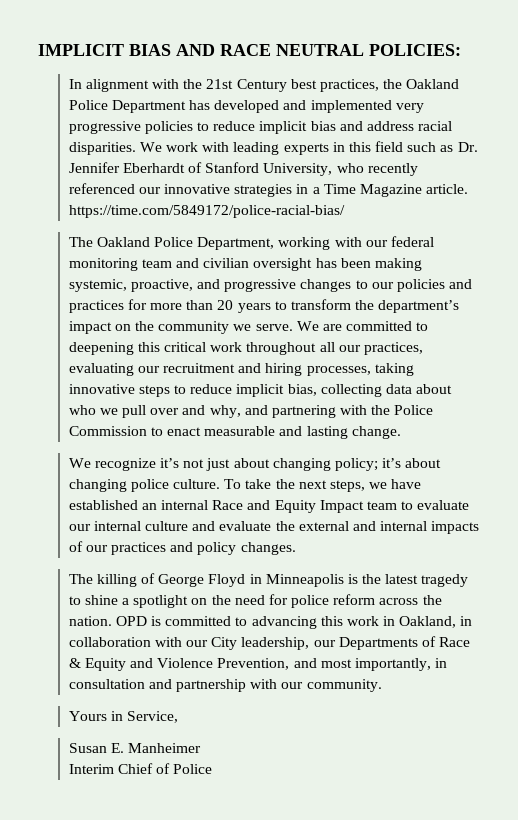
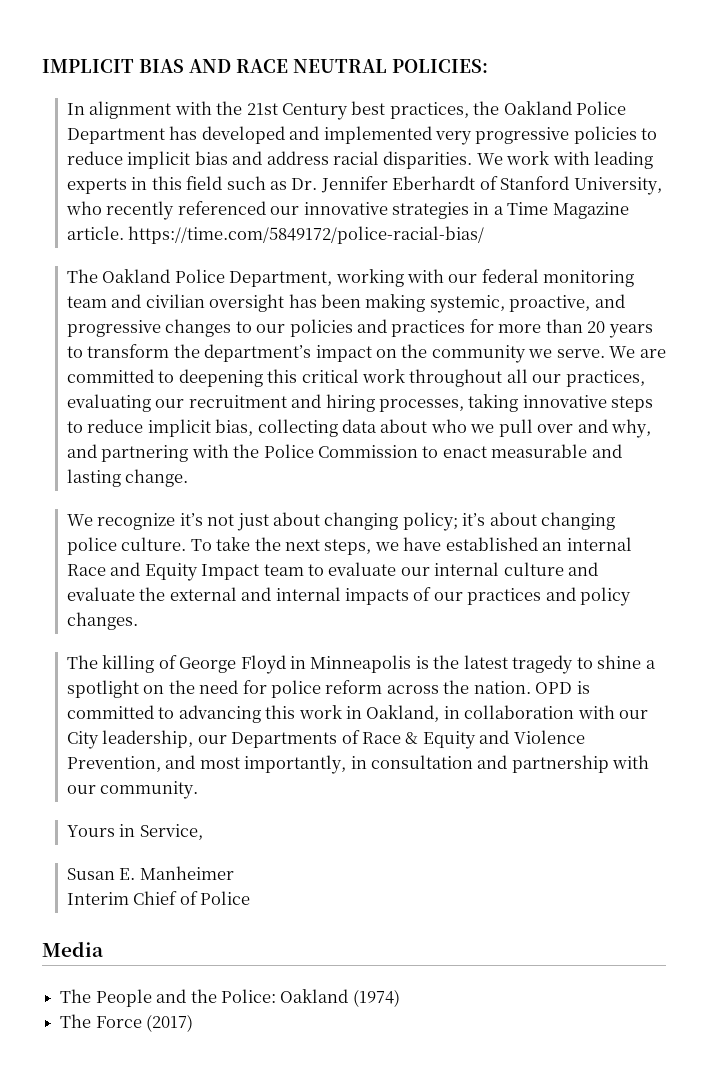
+ Media
+ The People and the Police: Oakland (1974)
+ The Force (2017)

